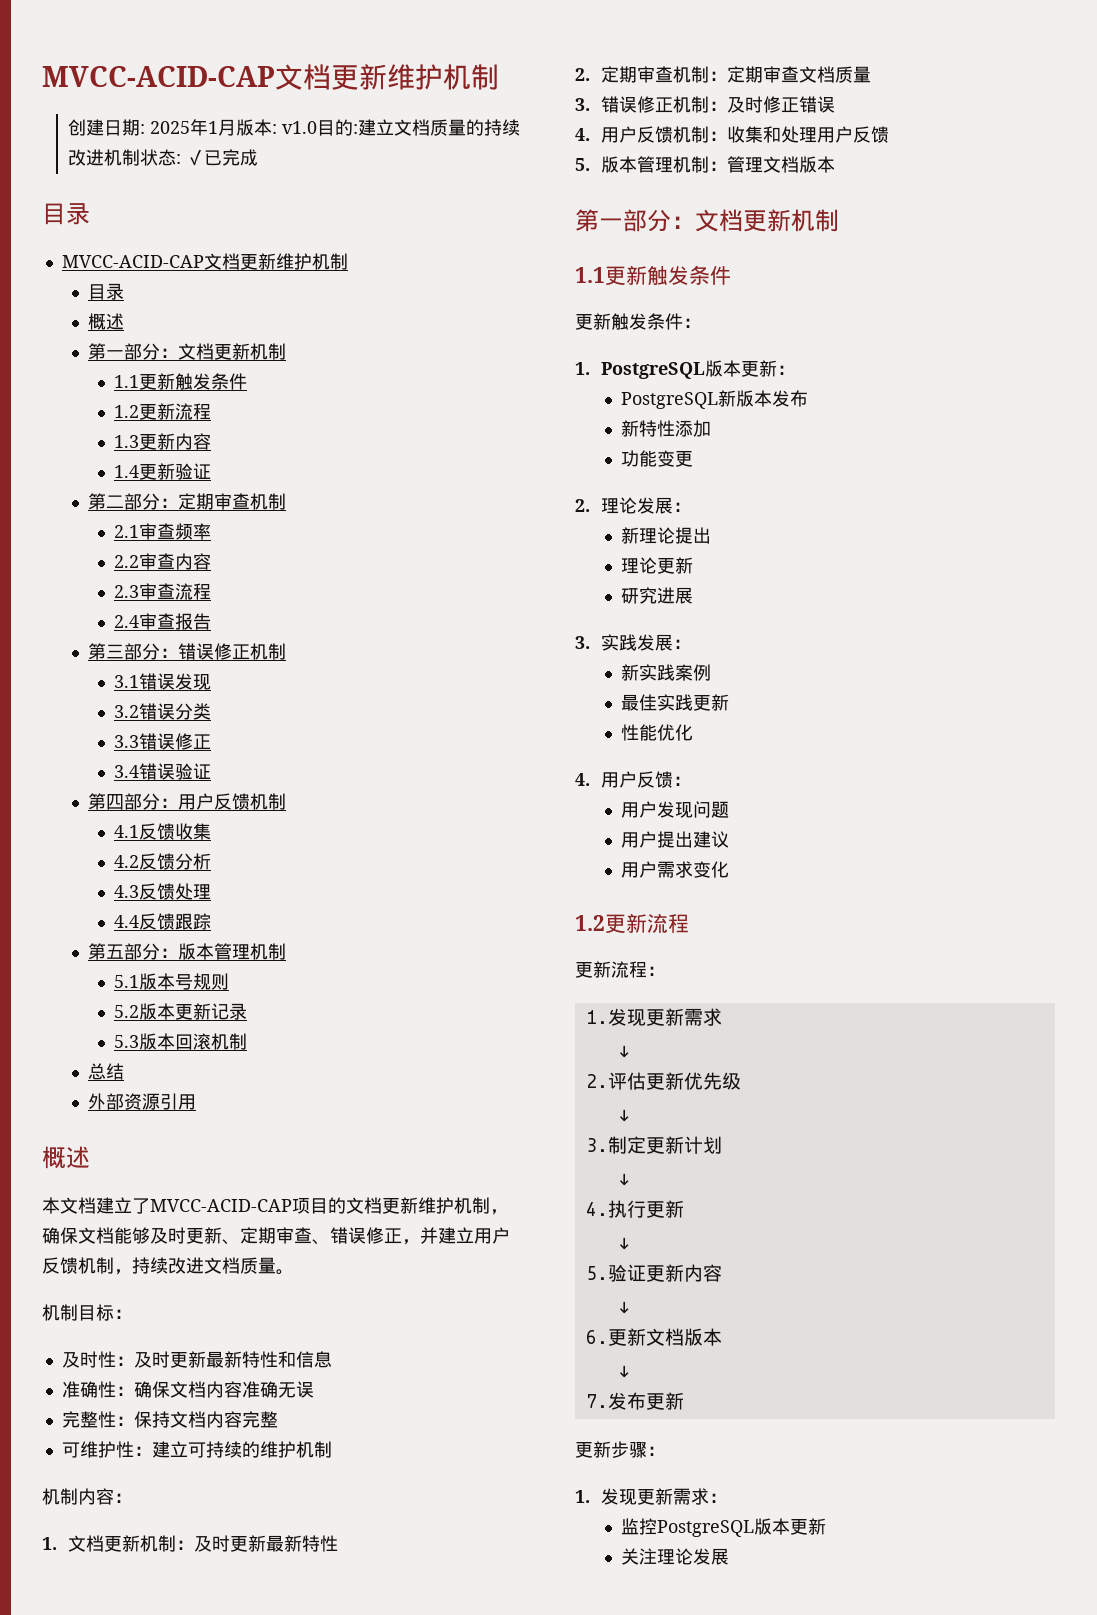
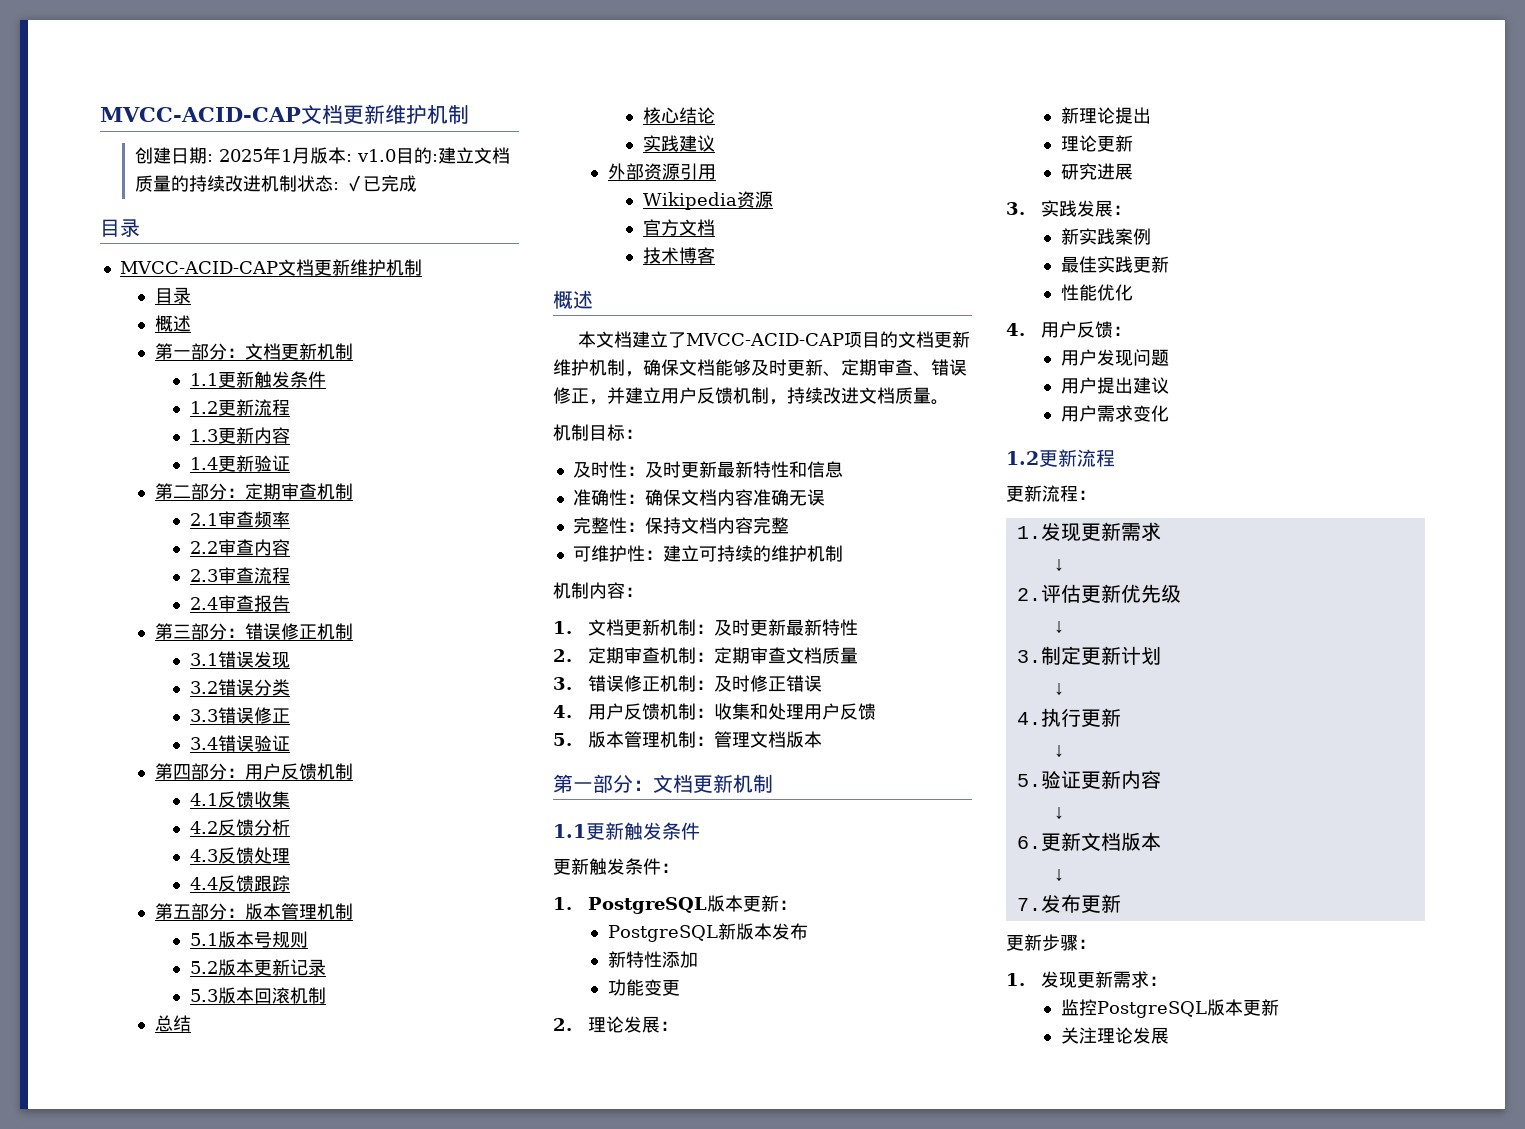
+ 核心结论
+ 实践建议
+ Wikipedia资源
+ 官方文档
+ 技术博客

